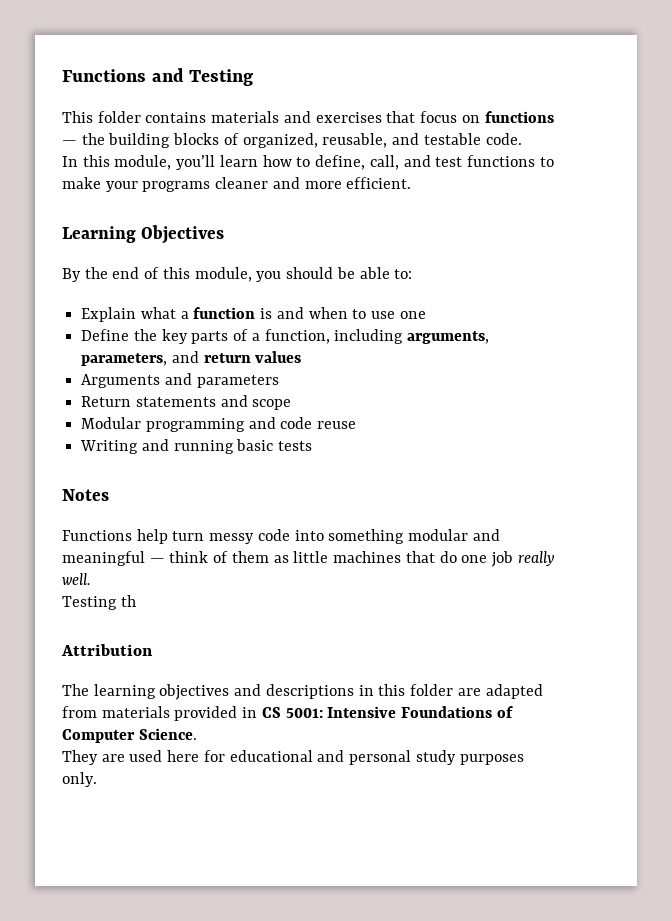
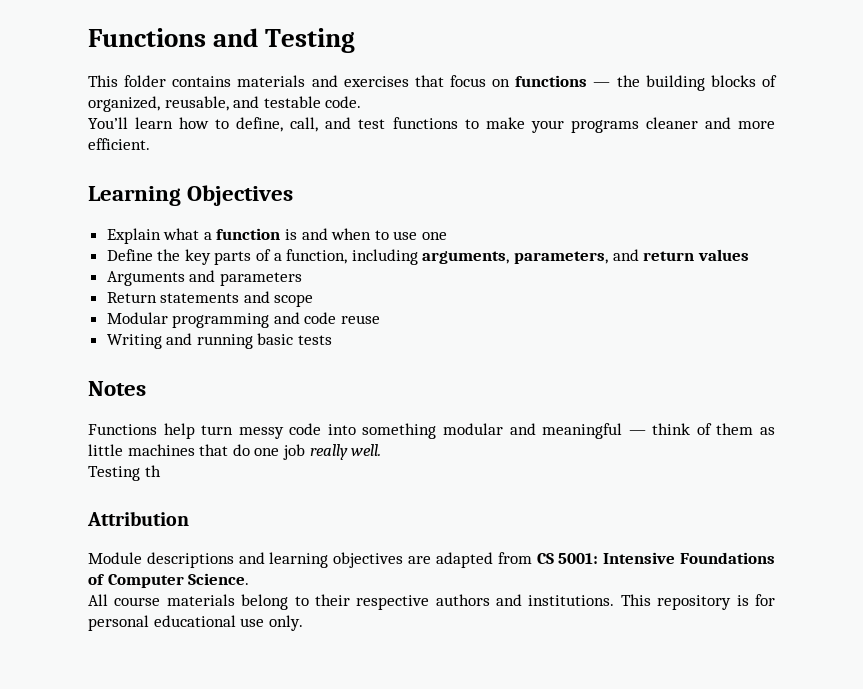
- In this module, you’ll learn how to define, call, and test functions to make your programs cleaner and more efficient.
+ You’ll learn how to define, call, and test functions to make your programs cleaner and more efficient.
- By the end of this module, you should be able to:
- The learning objectives and descriptions in this folder are adapted from materials provided in CS 5001: Intensive Foundations of Computer Science.
+ Module descriptions and learning objectives are adapted from CS 5001: Intensive Foundations of Computer Science.
- They are used here for educational and personal study purposes only.
+ All course materials belong to their respective authors and institutions. This repository is for personal educational use only.

